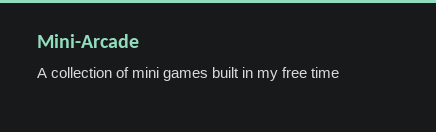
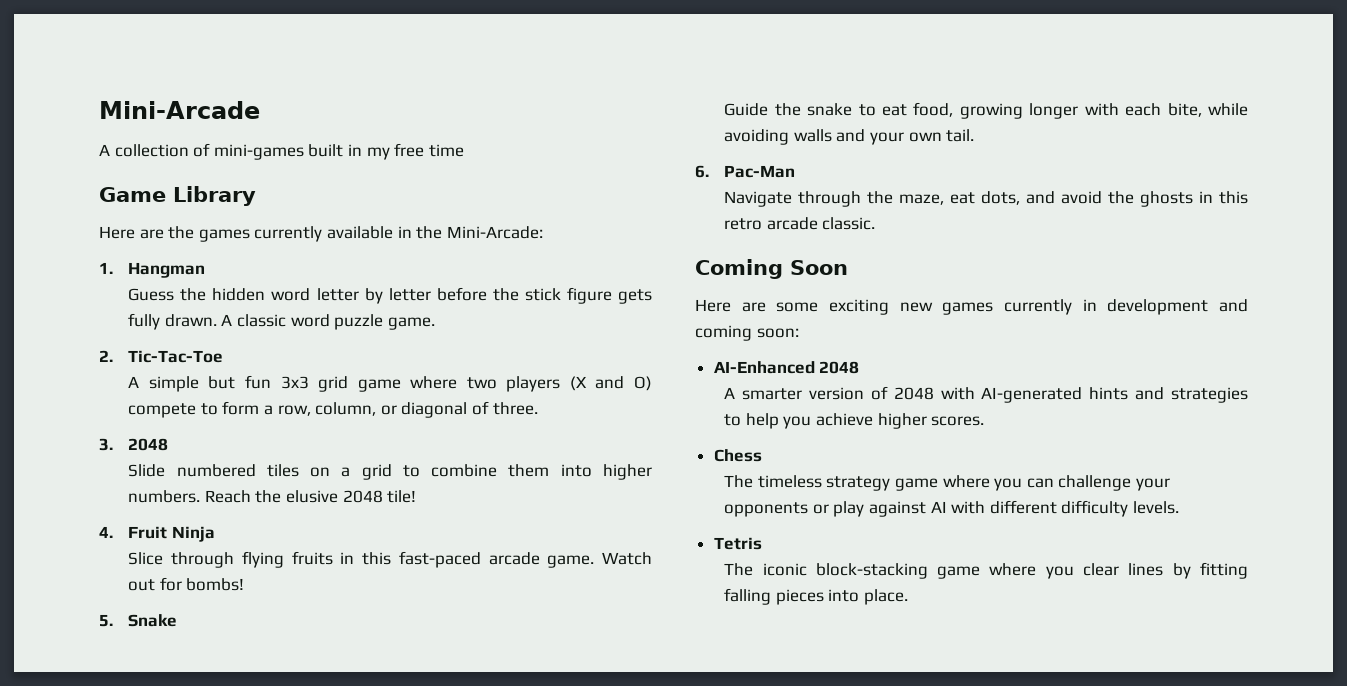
- A collection of mini games built in my free time
+ A collection of mini-games built in my free time
+ Game Library
+ Here are the games currently available in the Mini-Arcade:
+ 1. Hangman
+ Guess the hidden word letter by letter before the stick figure gets fully drawn. A classic word puzzle game.
+ 2. Tic-Tac-Toe
+ A simple but fun 3x3 grid game where two players (X and O) compete to form a row, column, or diagonal of three.
+ 3. 2048
+ Slide numbered tiles on a grid to combine them into higher numbers. Reach the elusive 2048 tile!
+ 4. Fruit Ninja
+ Slice through flying fruits in this fast-paced arcade game. Watch out for bombs!
+ 5. Snake
+ Guide the snake to eat food, growing longer with each bite, while avoiding walls and your own tail.
+ 6. Pac-Man
+ Navigate through the maze, eat dots, and avoid the ghosts in this retro arcade classic.
+ Coming Soon
+ Here are some exciting new games currently in development and coming soon:
+ AI-Enhanced 2048
+ A smarter version of 2048 with AI-generated hints and strategies to help you achieve higher scores.
+ Chess
+ The timeless strategy game where you can challenge your opponents or play against AI with different difficulty levels.
+ Tetris
+ The iconic block-stacking game where you clear lines by fitting falling pieces into place.

